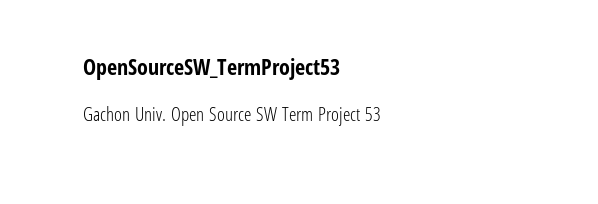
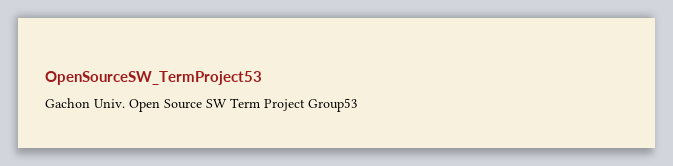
- Open Source SW Term Project 53
+ Open Source SW Term Project Group53

